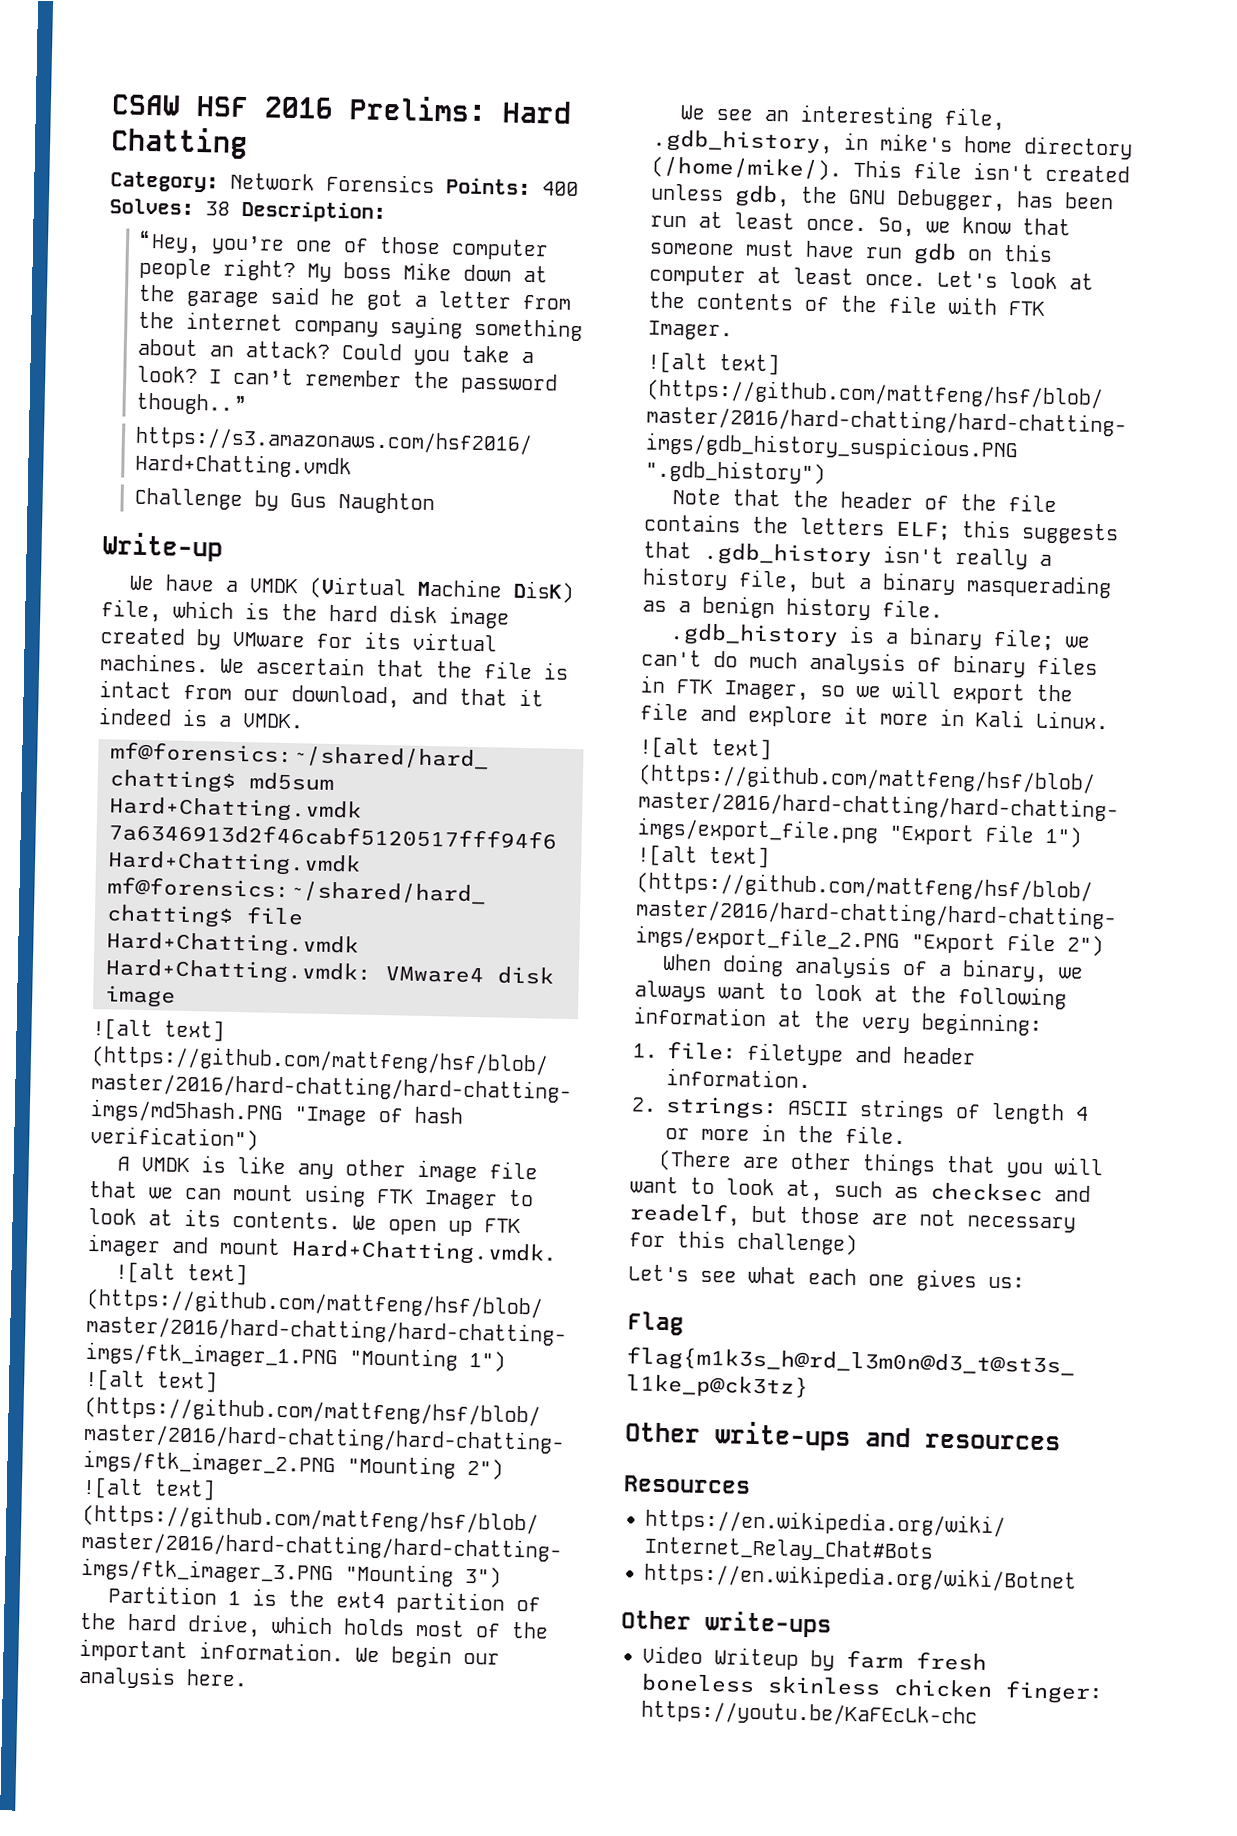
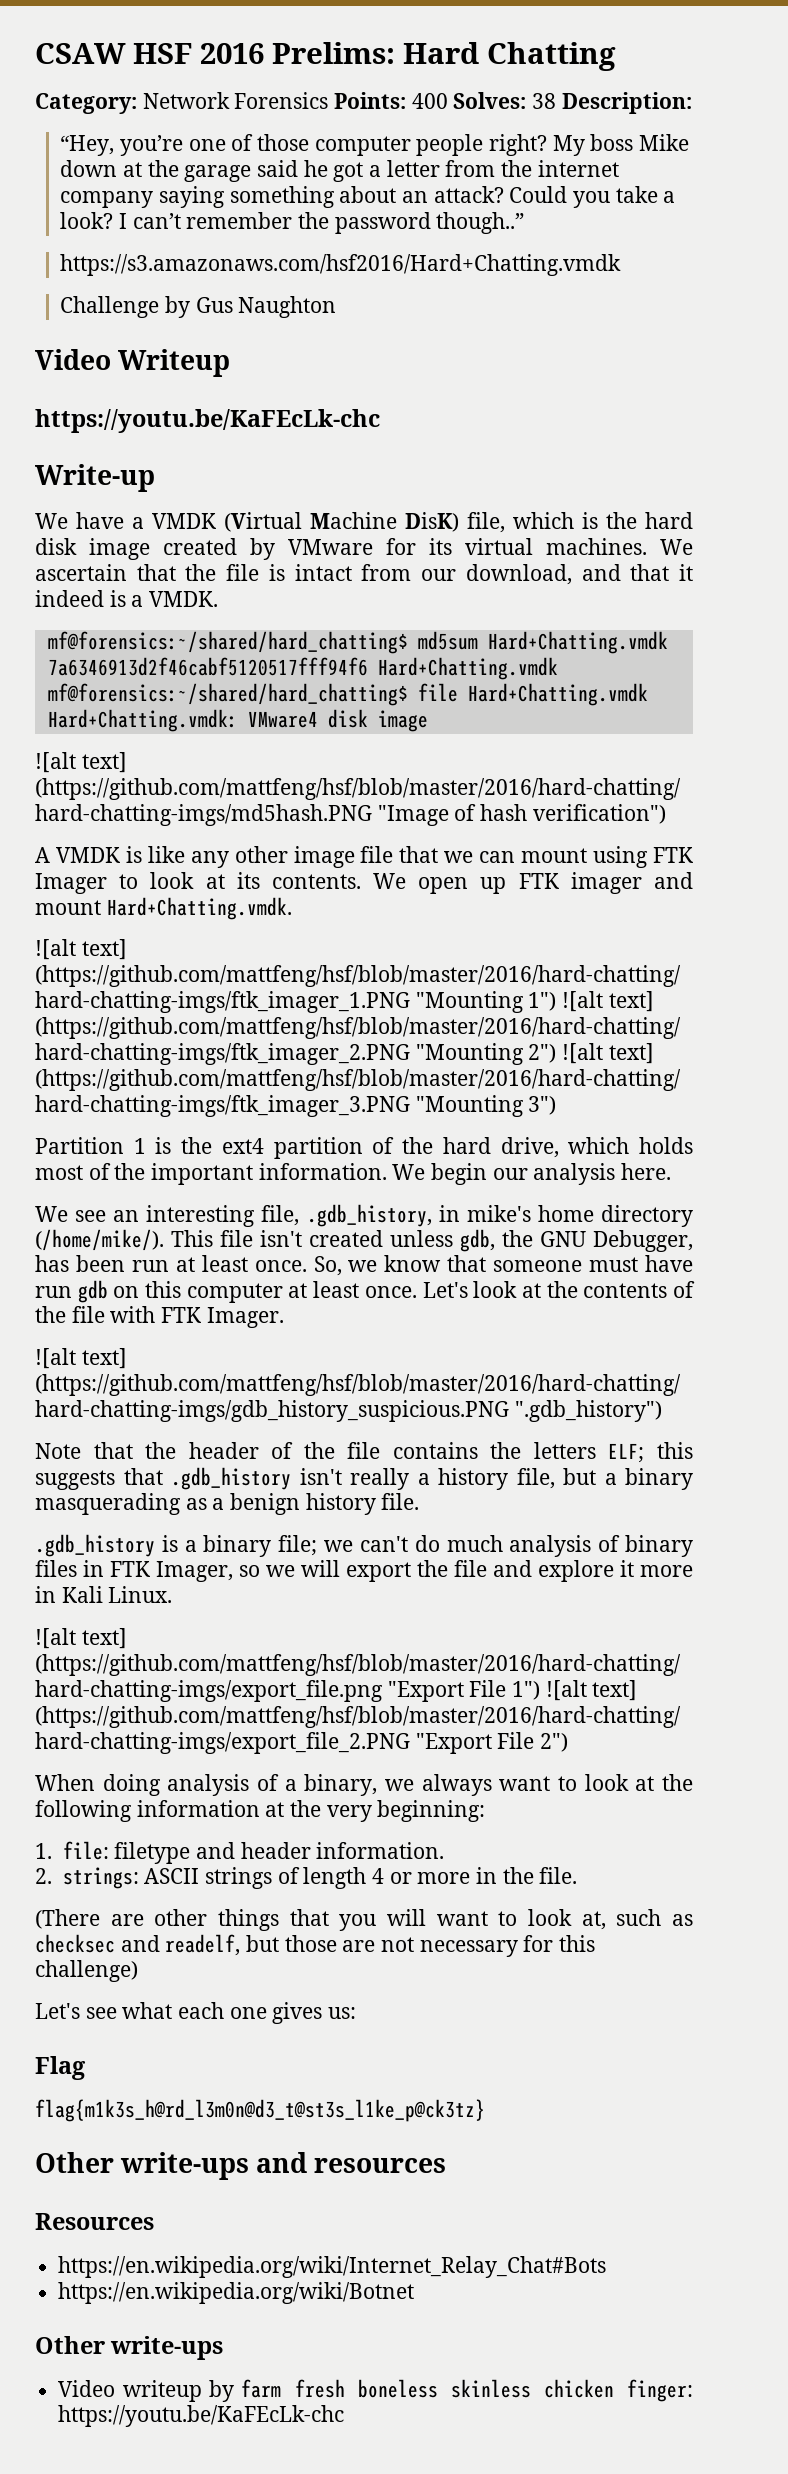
+ Video Writeup
+ https://youtu.be/KaFEcLk-chc
- Video Writeup by farm fresh boneless skinless chicken finger: https://youtu.be/KaFEcLk-chc
+ Video writeup by farm fresh boneless skinless chicken finger: https://youtu.be/KaFEcLk-chc

